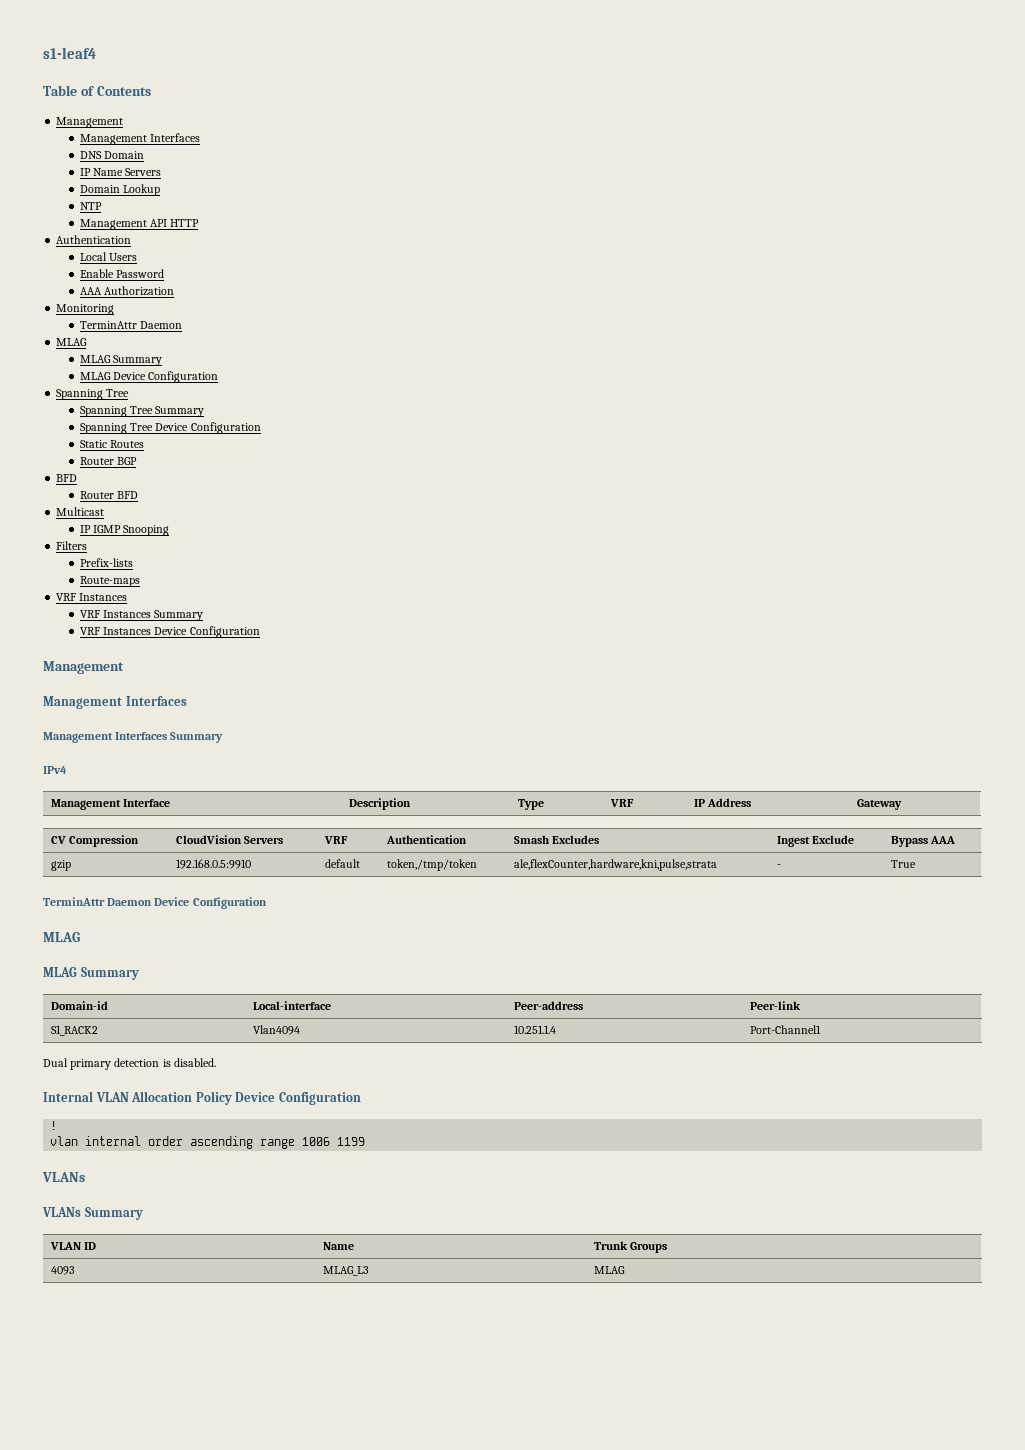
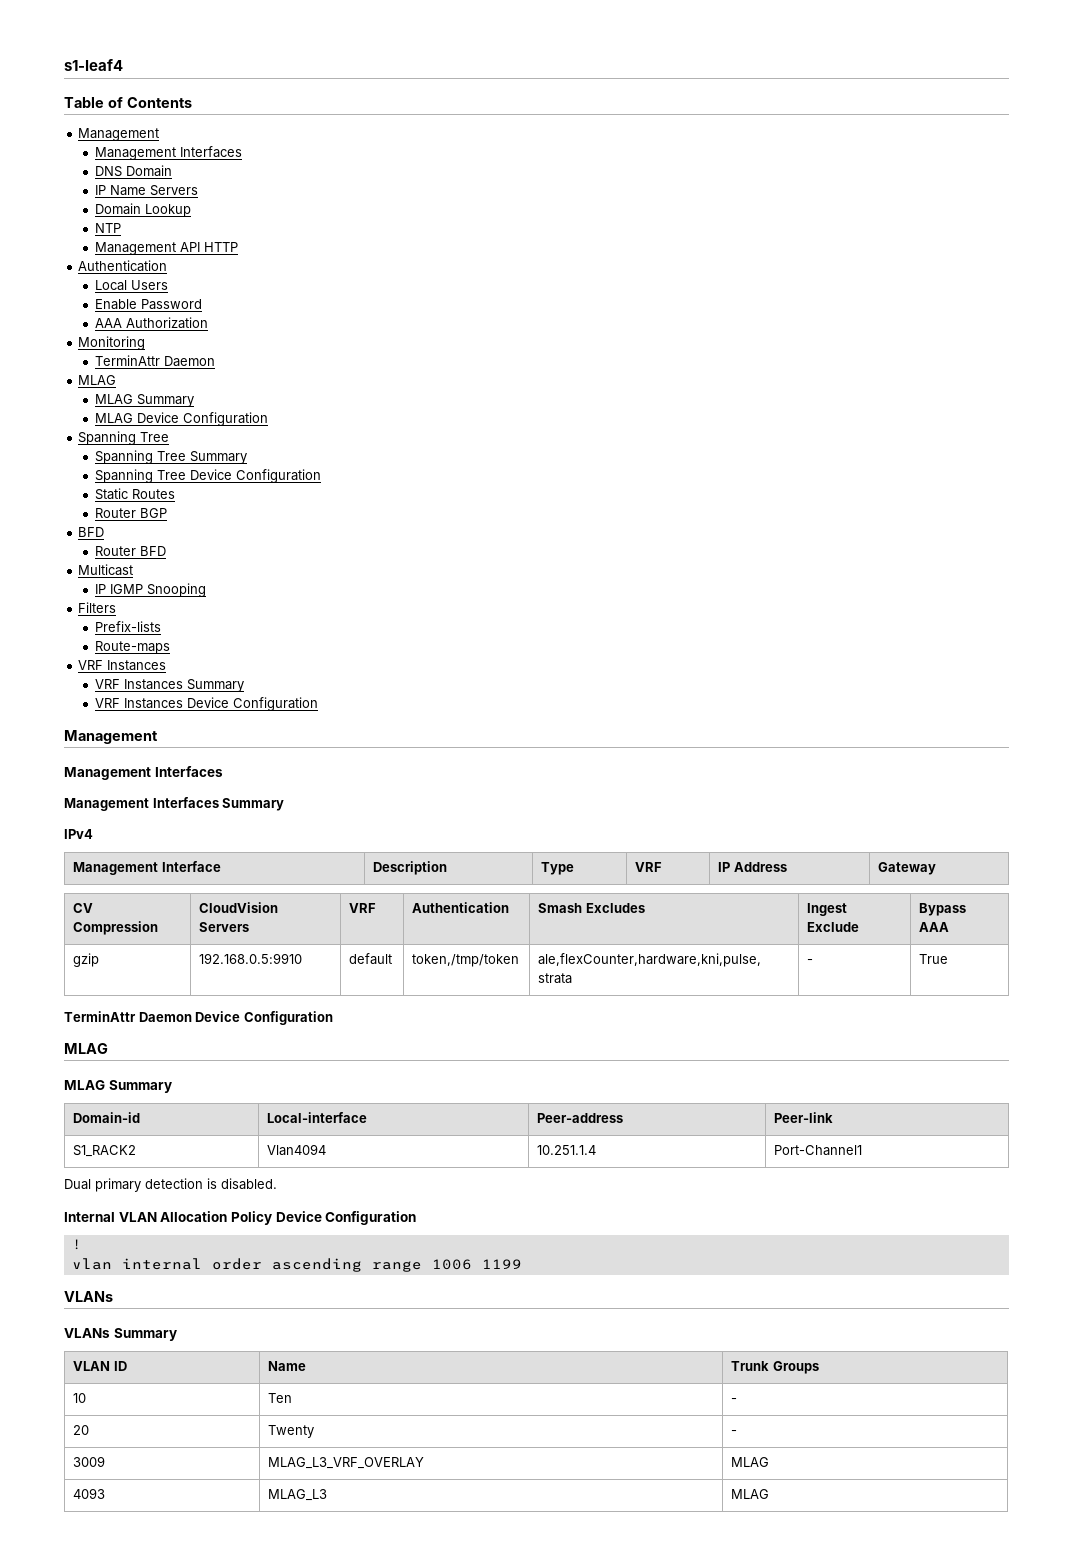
+ 10 | Ten | -
+ 20 | Twenty | -
+ 3009 | MLAG_L3_VRF_OVERLAY | MLAG

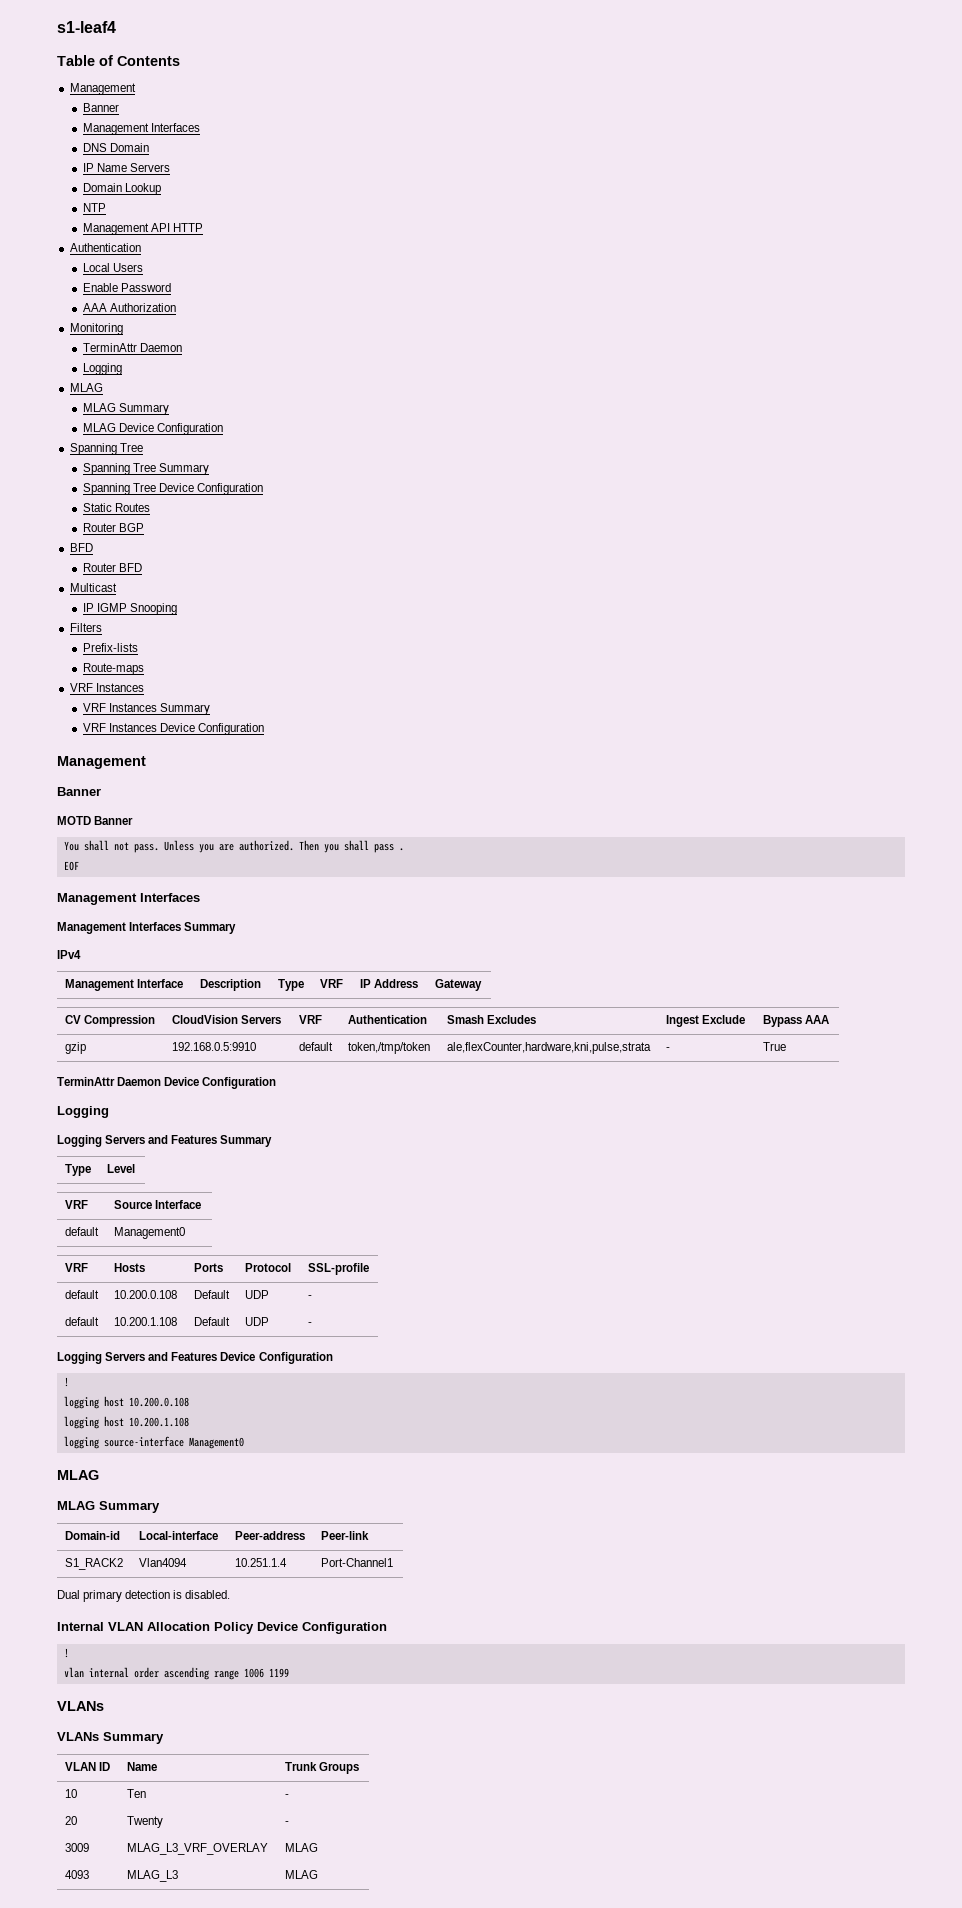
  Table of Contents
  Management
+ Banner
  Monitoring
  TerminAttr Daemon
+ Logging
  VRF Instances Device Configuration
  Management
+ Banner
+ MOTD Banner
+ You shall not pass. Unless you are authorized. Then you shall pass .
+ EOF
  TerminAttr Daemon Device Configuration
+ Logging
+ Logging Servers and Features Summary
+ Type | Level
+ VRF | Source Interface
+ default | Management0
+ VRF | Hosts | Ports | Protocol | SSL-profile
+ default | 10.200.0.108 | Default | UDP | -
+ default | 10.200.1.108 | Default | UDP | -
+ Logging Servers and Features Device Configuration
+ !
+ logging host 10.200.0.108
+ logging host 10.200.1.108
+ logging source-interface Management0

